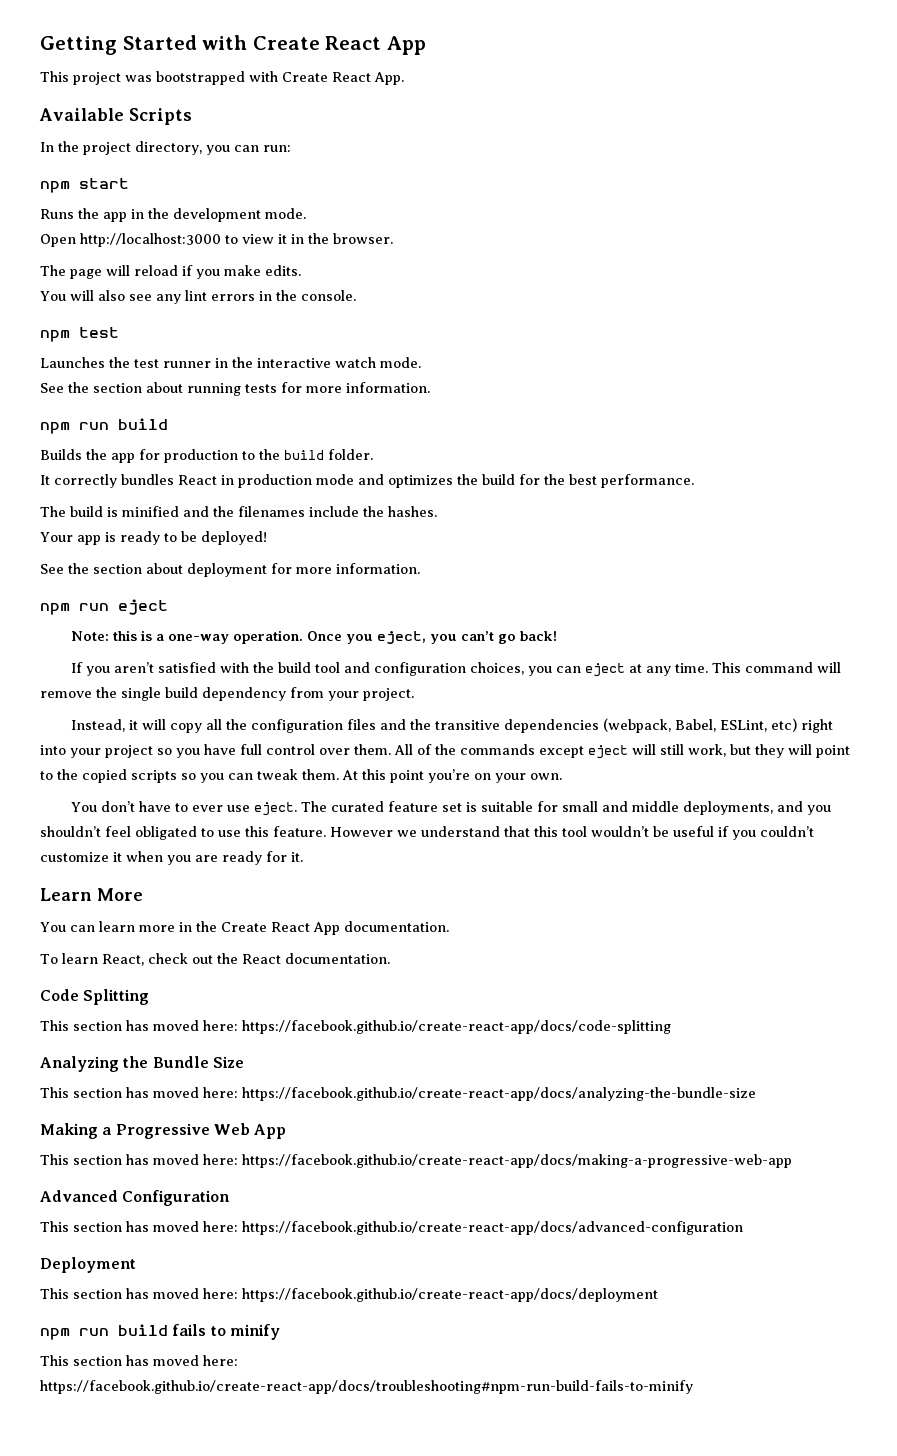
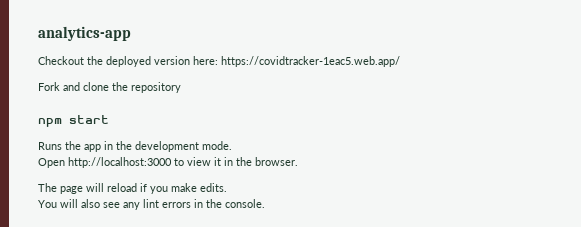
- Getting Started with Create React App
- This project was bootstrapped with Create React App.
- Available Scripts
- In the project directory, you can run:
+ analytics-app
+ Checkout the deployed version here: https://covidtracker-1eac5.web.app/
+ Fork and clone the repository
- npm test
- Launches the test runner in the interactive watch mode.
- See the section about running tests for more information.
- npm run build
- Builds the app for production to the build folder.
- It correctly bundles React in production mode and optimizes the build for the best performance.
- The build is minified and the filenames include the hashes.
- Your app is ready to be deployed!
- See the section about deployment for more information.
- npm run eject
- Note: this is a one-way operation. Once you eject, you can’t go back!
- If you aren’t satisfied with the build tool and configuration choices, you can eject at any time. This command will remove the single build dependency from your project.
- Instead, it will copy all the configuration files and the transitive dependencies (webpack, Babel, ESLint, etc) right into your project so you have full control over them. All of the commands except eject will still work, but they will point to the copied scripts so you can tweak them. At this point you’re on your own.
- You don’t have to ever use eject. The curated feature set is suitable for small and middle deployments, and you shouldn’t feel obligated to use this feature. However we understand that this tool wouldn’t be useful if you couldn’t customize it when you are ready for it.
- Learn More
- You can learn more in the Create React App documentation.
- To learn React, check out the React documentation.
- Code Splitting
- This section has moved here: https://facebook.github.io/create-react-app/docs/code-splitting
- Analyzing the Bundle Size
- This section has moved here: https://facebook.github.io/create-react-app/docs/analyzing-the-bundle-size
- Making a Progressive Web App
- This section has moved here: https://facebook.github.io/create-react-app/docs/making-a-progressive-web-app
- Advanced Configuration
- This section has moved here: https://facebook.github.io/create-react-app/docs/advanced-configuration
- Deployment
- This section has moved here: https://facebook.github.io/create-react-app/docs/deployment
- npm run build fails to minify
- This section has moved here: https://facebook.github.io/create-react-app/docs/troubleshooting#npm-run-build-fails-to-minify

